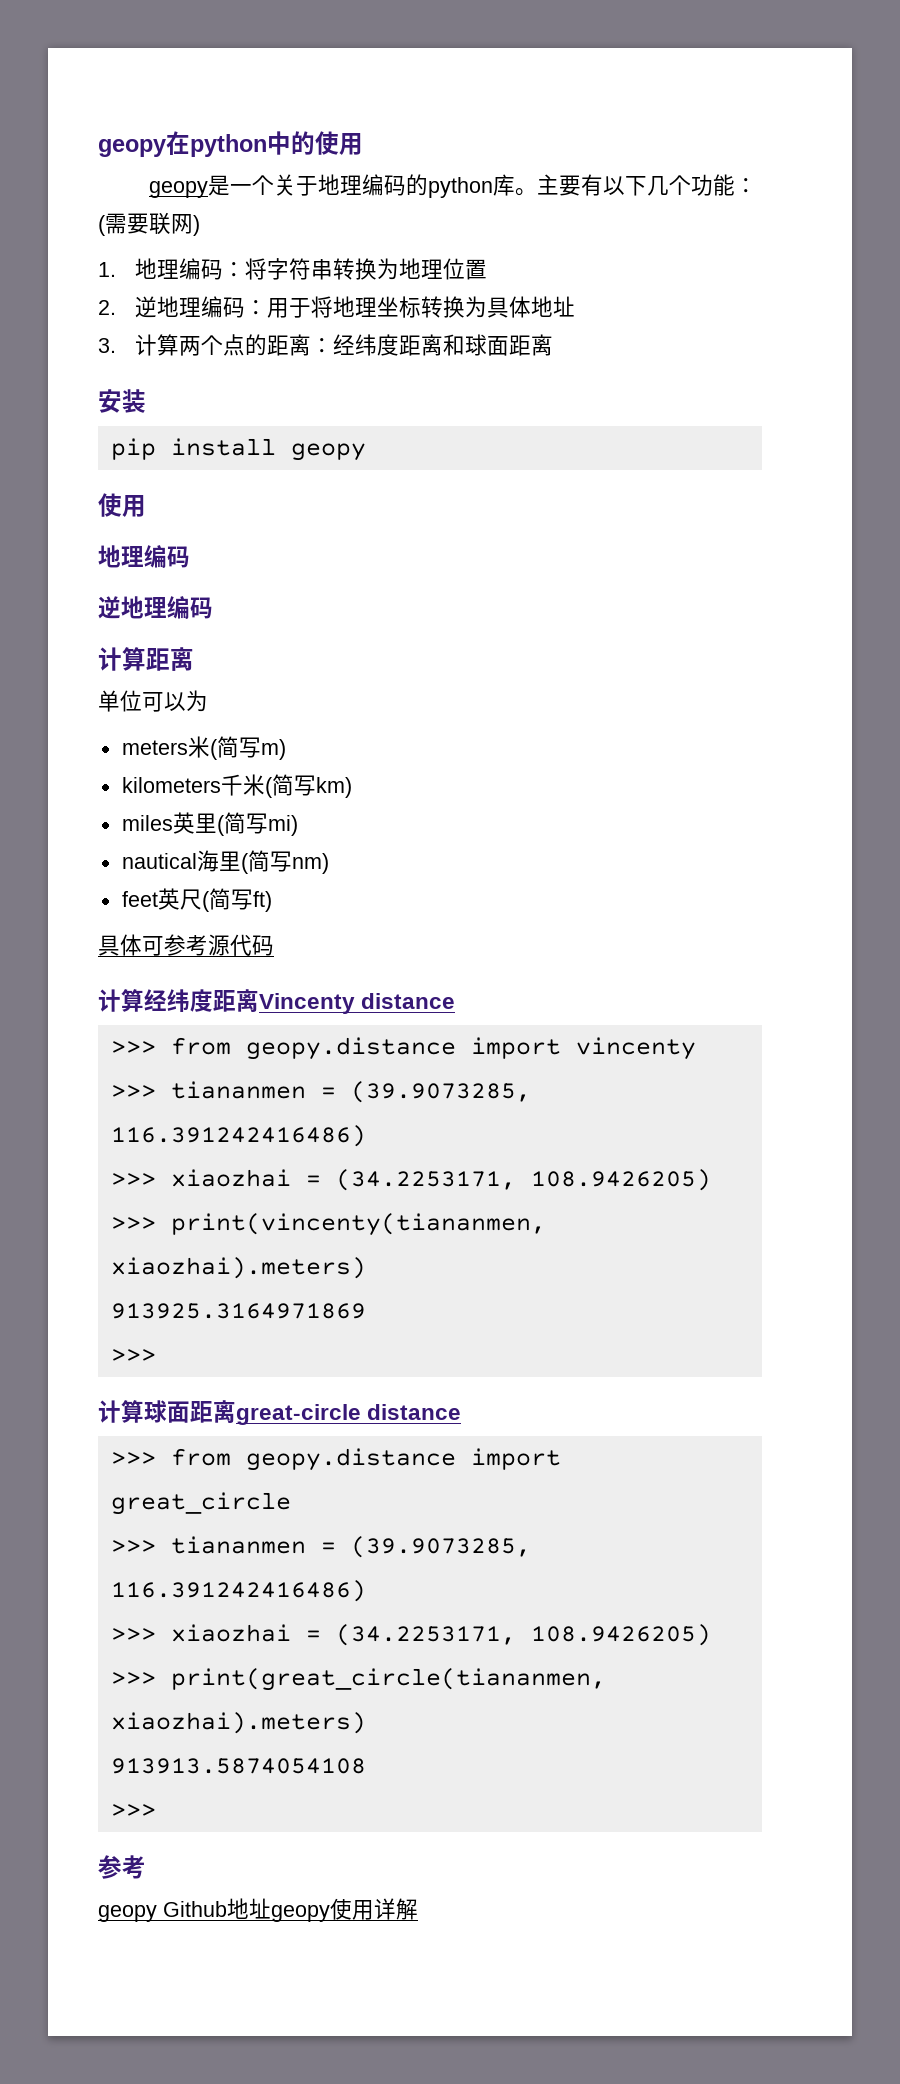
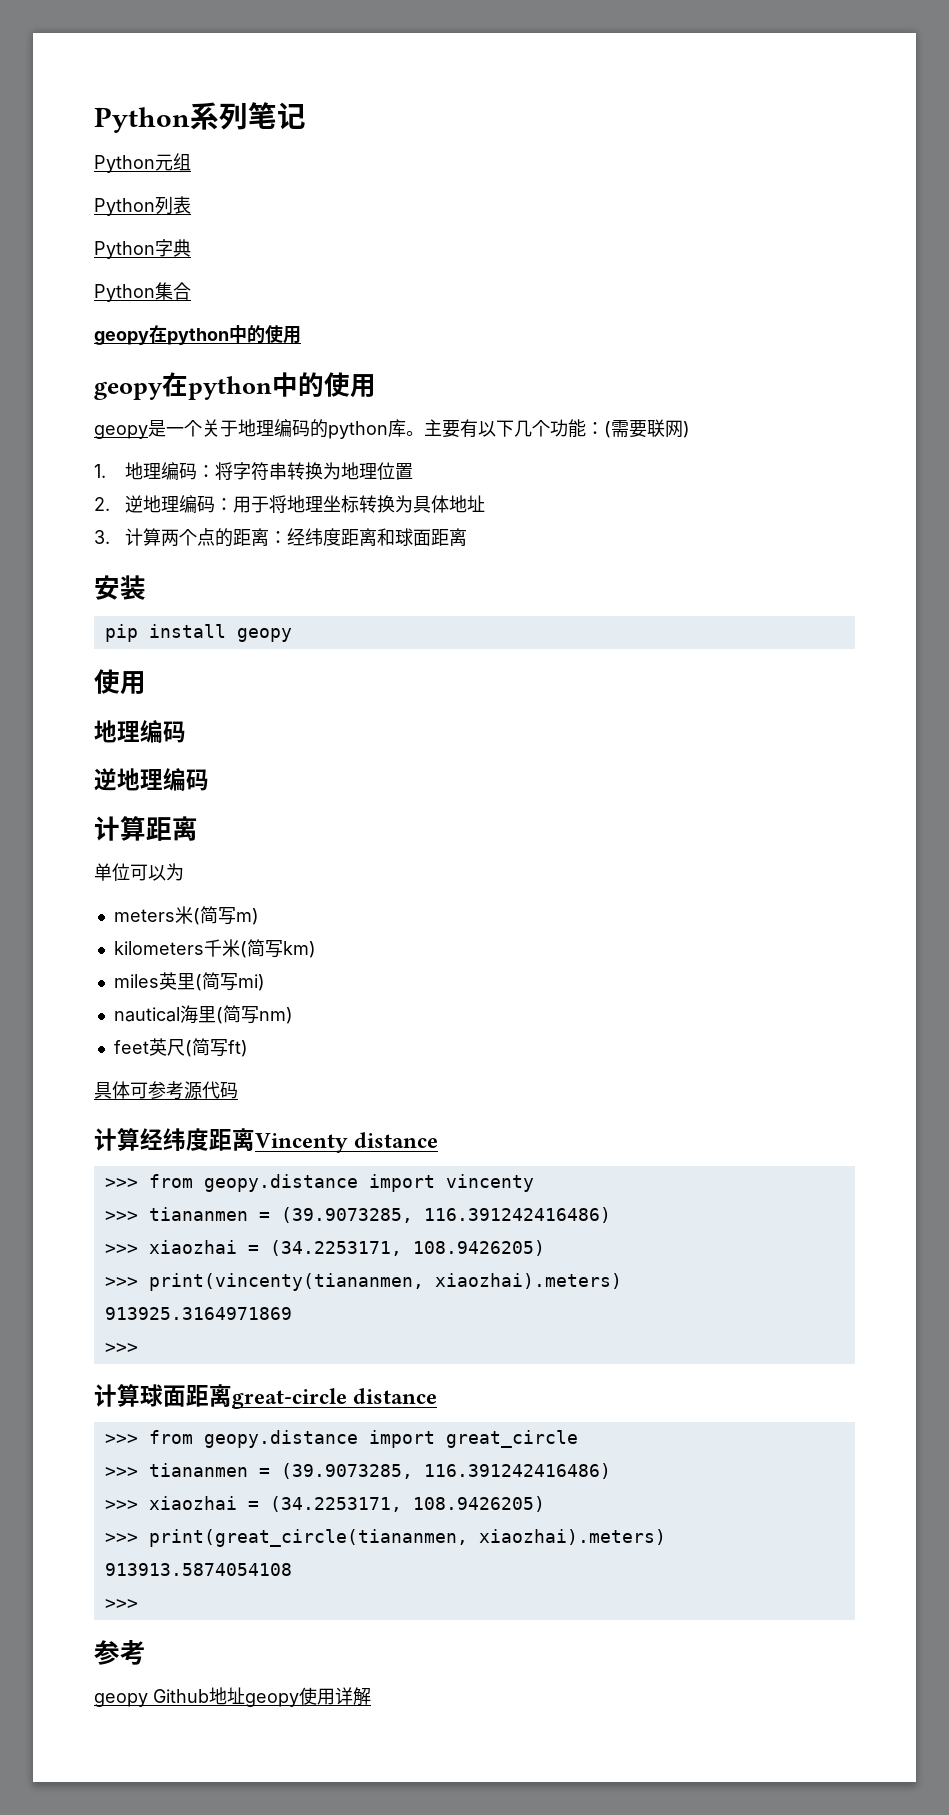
+ Python系列笔记
+ Python元组
+ Python列表
+ Python字典
+ Python集合
+ geopy在python中的使用

